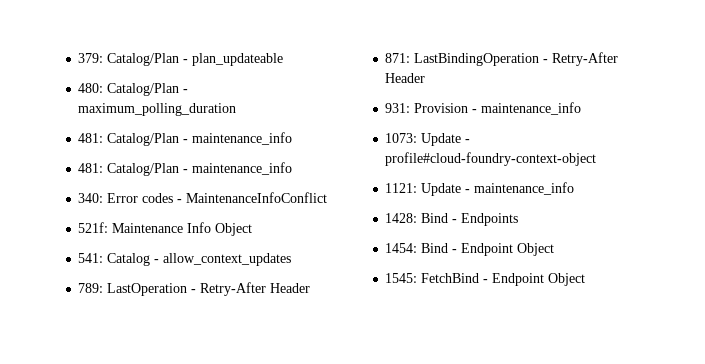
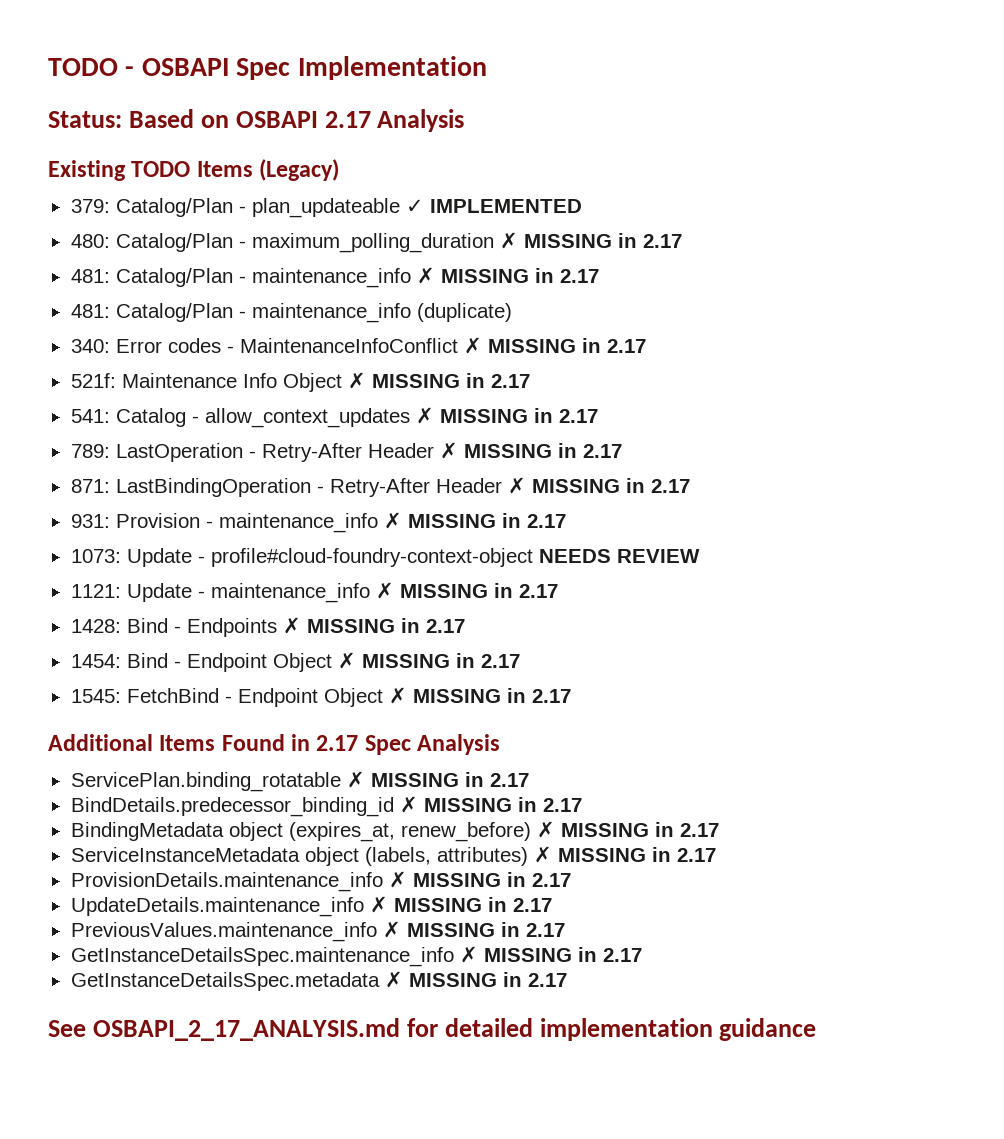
+ TODO - OSBAPI Spec Implementation
+ Status: Based on OSBAPI 2.17 Analysis
+ Existing TODO Items (Legacy)
- 379: Catalog/Plan - plan_updateable
+ 379: Catalog/Plan - plan_updateable ✓ IMPLEMENTED
- 480: Catalog/Plan - maximum_polling_duration
- 481: Catalog/Plan - maintenance_info
- 481: Catalog/Plan - maintenance_info
+ 480: Catalog/Plan - maximum_polling_duration ✗ MISSING in 2.17
+ 481: Catalog/Plan - maintenance_info ✗ MISSING in 2.17
+ 481: Catalog/Plan - maintenance_info (duplicate)
- 340: Error codes - MaintenanceInfoConflict
+ 340: Error codes - MaintenanceInfoConflict ✗ MISSING in 2.17
- 521f: Maintenance Info Object
+ 521f: Maintenance Info Object ✗ MISSING in 2.17
- 541: Catalog - allow_context_updates
+ 541: Catalog - allow_context_updates ✗ MISSING in 2.17
- 789: LastOperation - Retry-After Header
+ 789: LastOperation - Retry-After Header ✗ MISSING in 2.17
- 871: LastBindingOperation - Retry-After Header
+ 871: LastBindingOperation - Retry-After Header ✗ MISSING in 2.17
- 931: Provision - maintenance_info
+ 931: Provision - maintenance_info ✗ MISSING in 2.17
- 1073: Update - profile#cloud-foundry-context-object
+ 1073: Update - profile#cloud-foundry-context-object NEEDS REVIEW
- 1121: Update - maintenance_info
+ 1121: Update - maintenance_info ✗ MISSING in 2.17
- 1428: Bind - Endpoints
+ 1428: Bind - Endpoints ✗ MISSING in 2.17
- 1454: Bind - Endpoint Object
+ 1454: Bind - Endpoint Object ✗ MISSING in 2.17
- 1545: FetchBind - Endpoint Object
+ 1545: FetchBind - Endpoint Object ✗ MISSING in 2.17
+ Additional Items Found in 2.17 Spec Analysis
+ ServicePlan.binding_rotatable ✗ MISSING in 2.17
+ BindDetails.predecessor_binding_id ✗ MISSING in 2.17
+ BindingMetadata object (expires_at, renew_before) ✗ MISSING in 2.17
+ ServiceInstanceMetadata object (labels, attributes) ✗ MISSING in 2.17
+ ProvisionDetails.maintenance_info ✗ MISSING in 2.17
+ UpdateDetails.maintenance_info ✗ MISSING in 2.17
+ PreviousValues.maintenance_info ✗ MISSING in 2.17
+ GetInstanceDetailsSpec.maintenance_info ✗ MISSING in 2.17
+ GetInstanceDetailsSpec.metadata ✗ MISSING in 2.17
+ See OSBAPI_2_17_ANALYSIS.md for detailed implementation guidance

